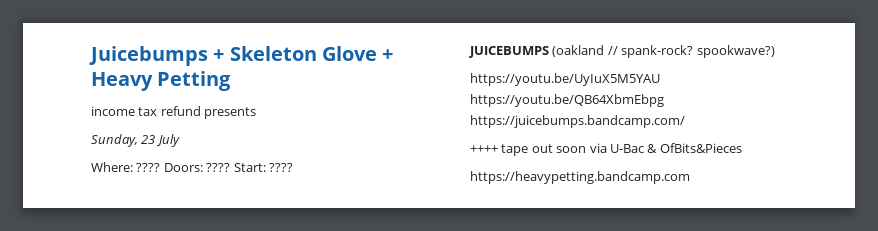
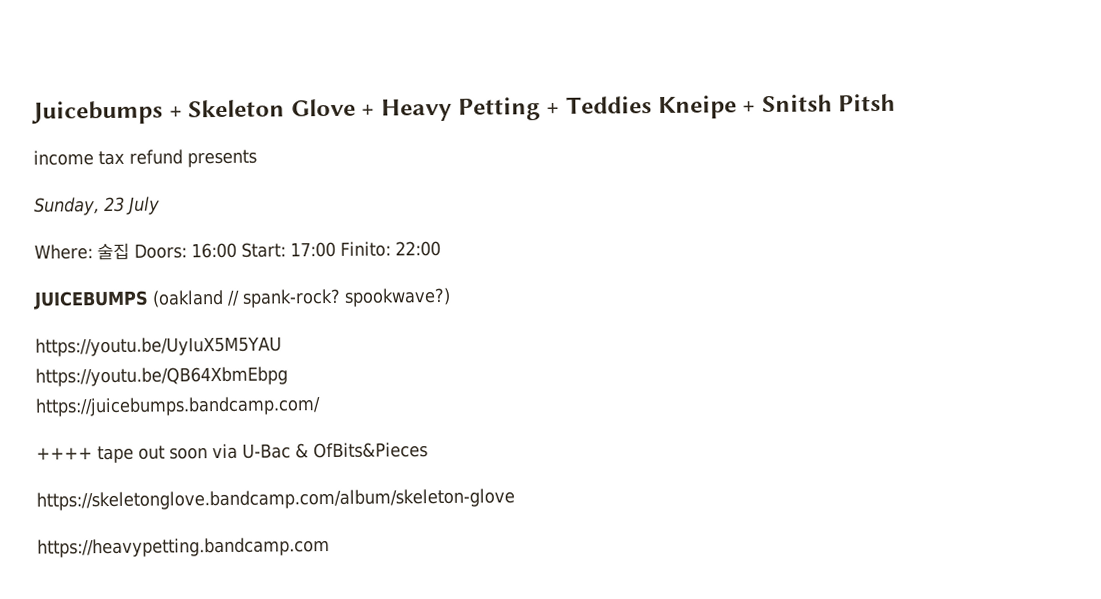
- Juicebumps + Skeleton Glove + Heavy Petting
+ Juicebumps + Skeleton Glove + Heavy Petting + Teddies Kneipe + Snitsh Pitsh
- Where: ???? Doors: ???? Start: ????
+ Where: 술집 Doors: 16:00 Start: 17:00 Finito: 22:00
+ https://skeletonglove.bandcamp.com/album/skeleton-glove

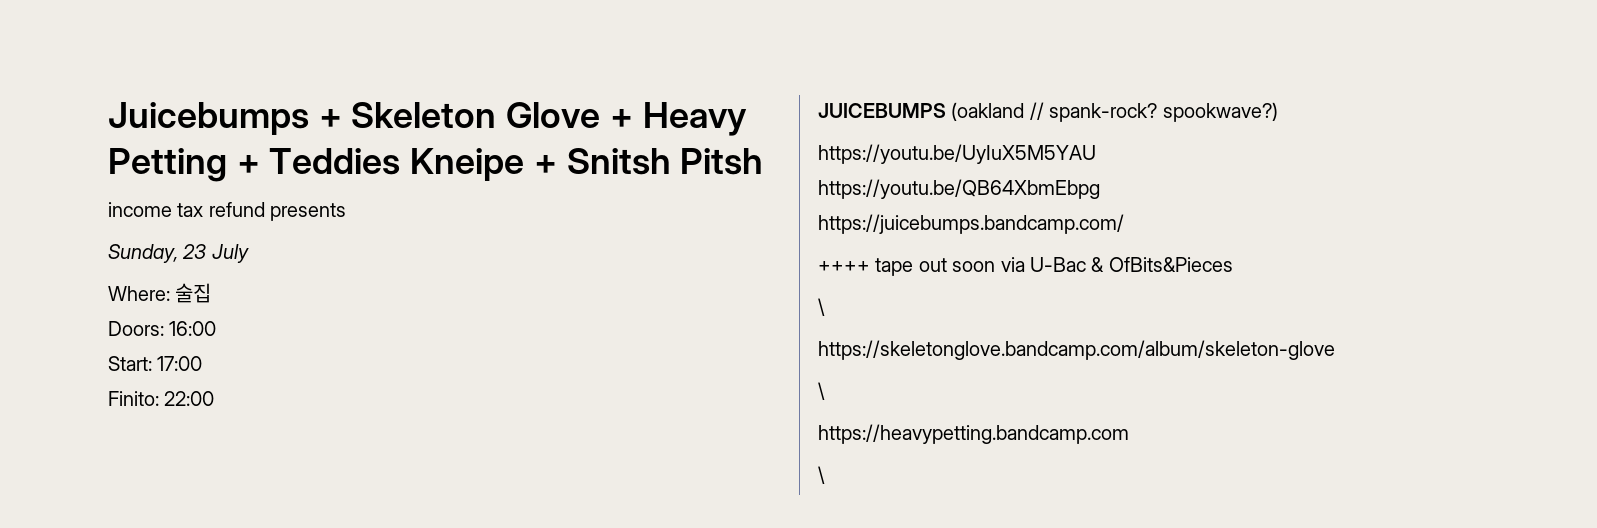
- Where: 술집 Doors: 16:00 Start: 17:00 Finito: 22:00
+ Where: 술집
+ Doors: 16:00
+ Start: 17:00
+ Finito: 22:00
  ++++ tape out soon via U-Bac & OfBits&Pieces
+ \
  https://skeletonglove.bandcamp.com/album/skeleton-glove
+ \
  https://heavypetting.bandcamp.com
+ \

